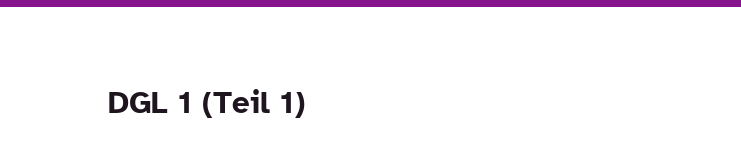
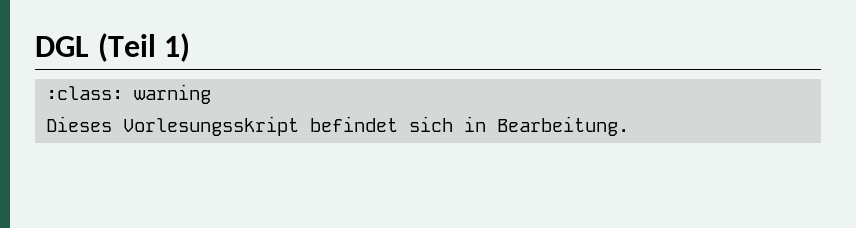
- DGL 1 (Teil 1)
+ DGL (Teil 1)
+ :class: warning
+ Dieses Vorlesungsskript befindet sich in Bearbeitung.

